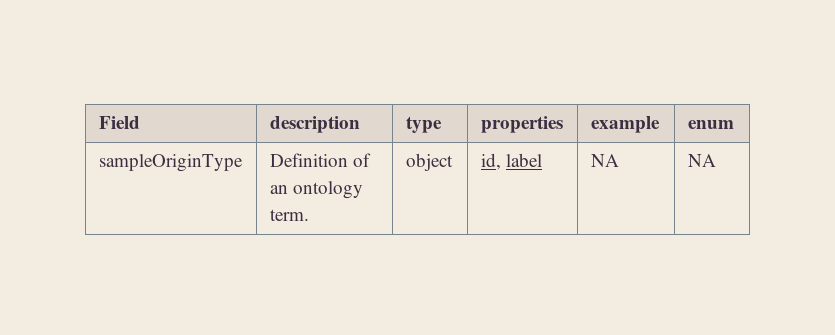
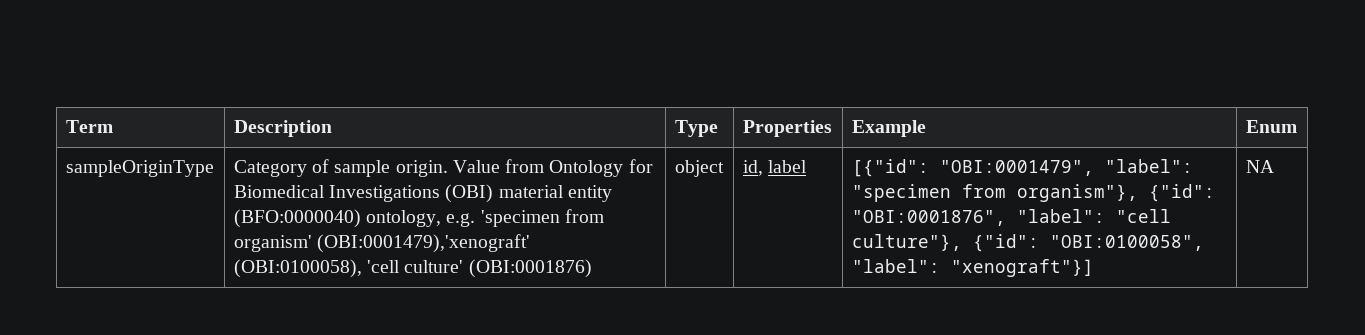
- Field | description | type | properties | example | enum
- sampleOriginType | Definition of an ontology term. | object | id, label | NA | NA
+ Term | Description | Type | Properties | Example | Enum
+ sampleOriginType | Category of sample origin. Value from Ontology for Biomedical Investigations (OBI) material entity (BFO:0000040) ontology, e.g. 'specimen from organism' (OBI:0001479),'xenograft' (OBI:0100058), 'cell culture' (OBI:0001876) | object | id, label | [{"id": "OBI:0001479", "label": "specimen from organism"}, {"id": "OBI:0001876", "label": "cell culture"}, {"id": "OBI:0100058", "label": "xenograft"}] | NA

